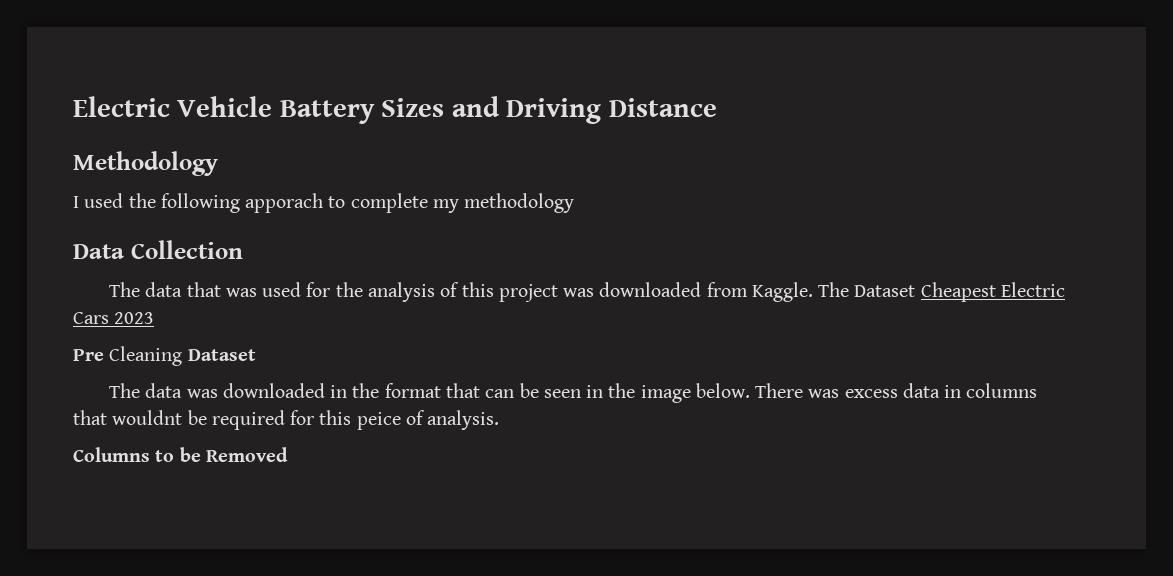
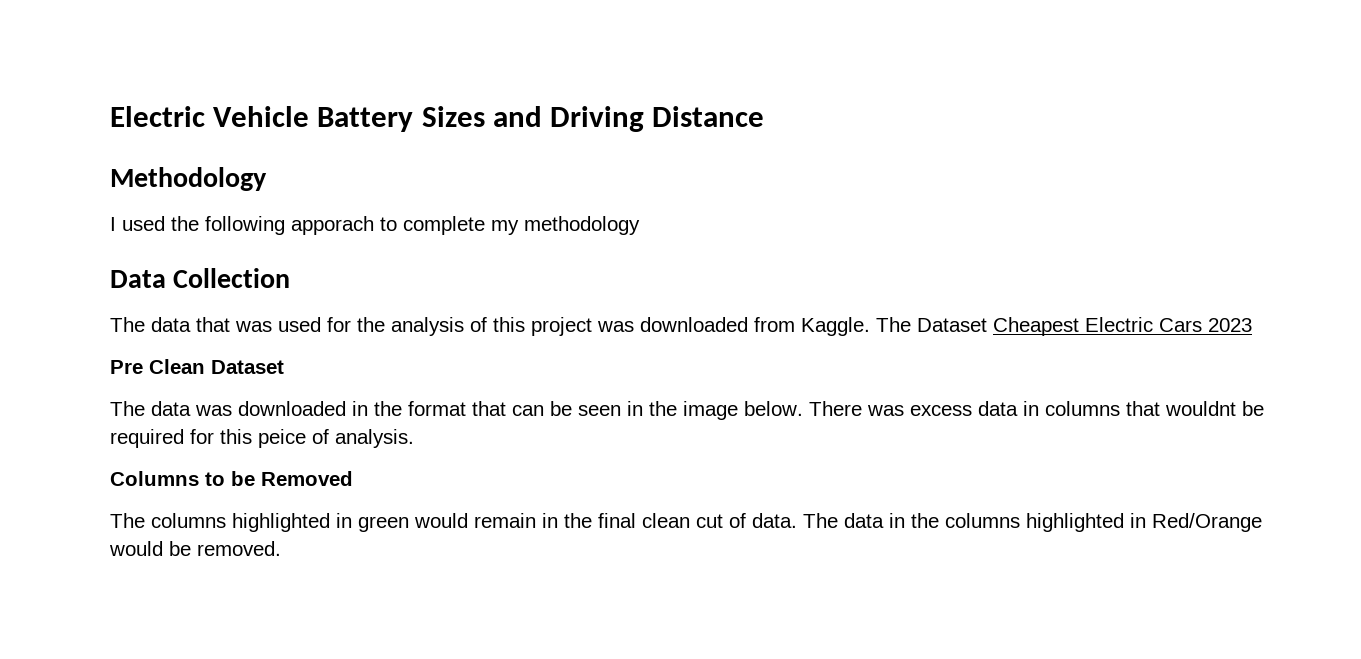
- Pre Cleaning Dataset
+ Pre Clean Dataset
+ The columns highlighted in green would remain in the final clean cut of data. The data in the columns highlighted in Red/Orange would be removed.

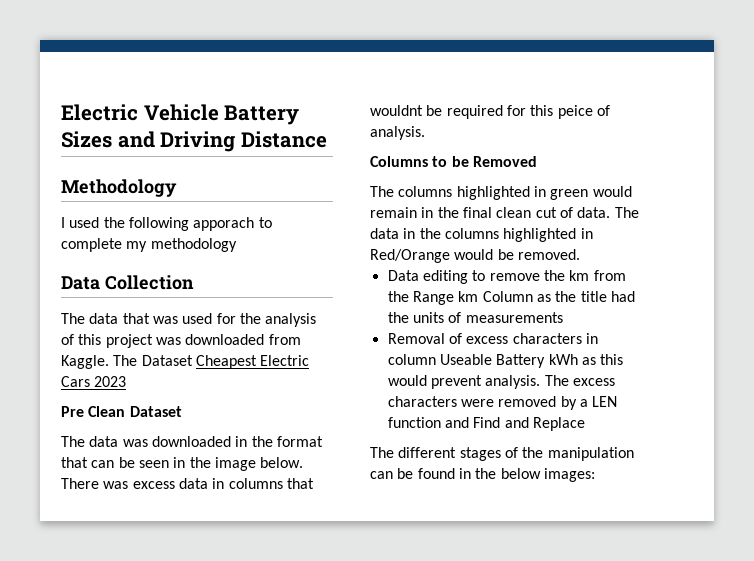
+ Data editing to remove the km from the Range km Column as the title had the units of measurements
+ Removal of excess characters in column Useable Battery kWh as this would prevent analysis. The excess characters were removed by a LEN function and Find and Replace
+ The different stages of the manipulation can be found in the below images:

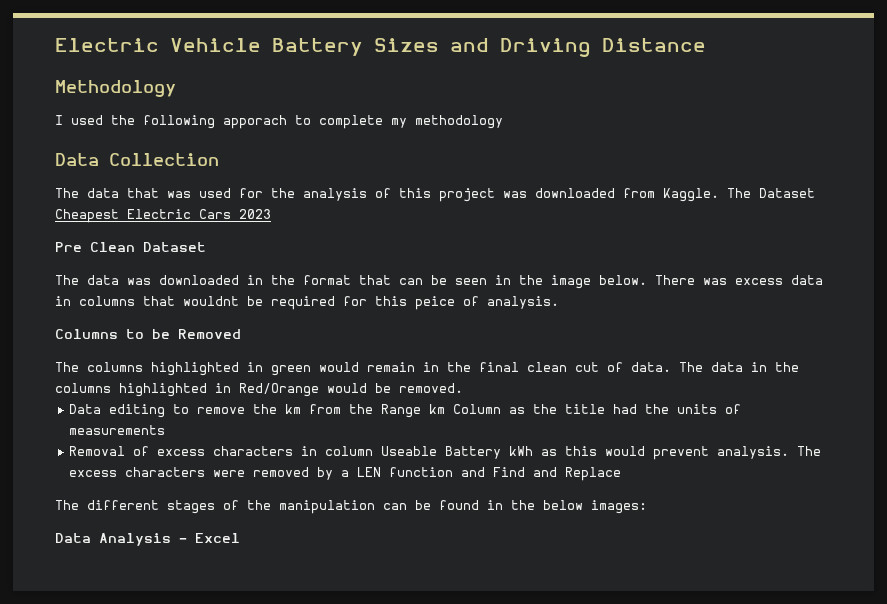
+ Data Analysis - Excel

